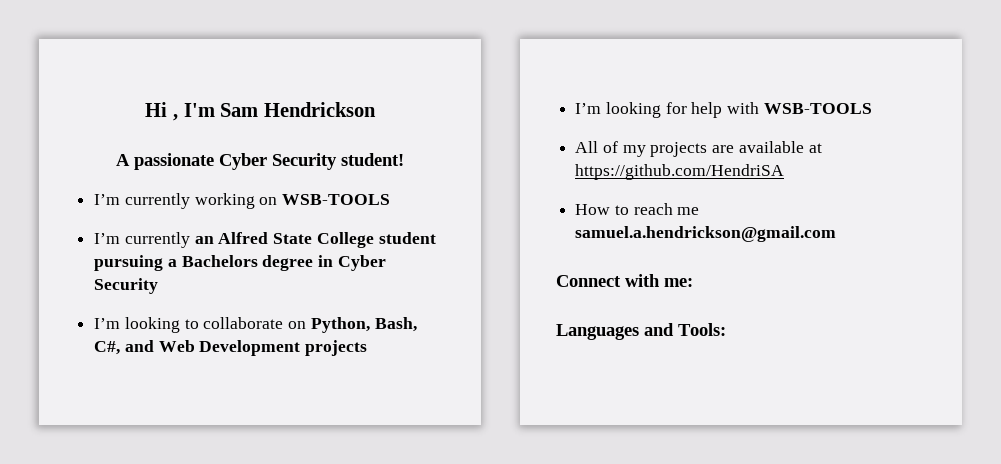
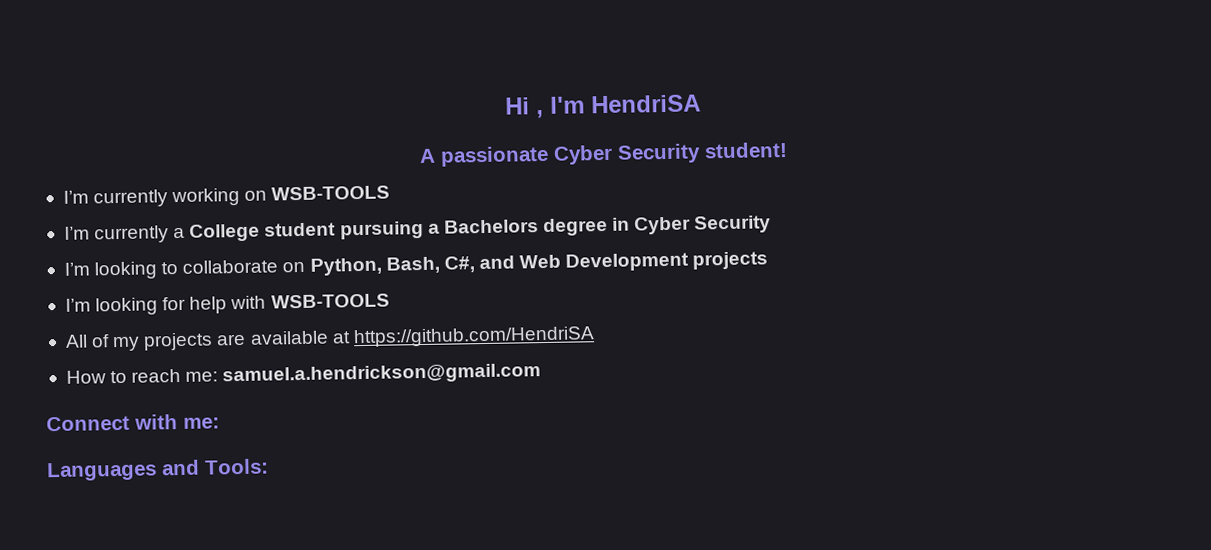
- Hi , I'm Sam Hendrickson
+ Hi , I'm HendriSA
- I’m currently an Alfred State College student pursuing a Bachelors degree in Cyber Security
+ I’m currently a College student pursuing a Bachelors degree in Cyber Security
- How to reach me samuel.a.hendrickson@gmail.com
+ How to reach me: samuel.a.hendrickson@gmail.com

